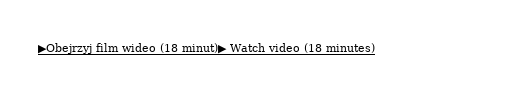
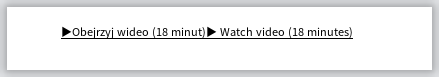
- ▶Obejrzyj film wideo (18 minut)▶ Watch video (18 minutes)
+ ▶Obejrzyj wideo (18 minut)▶ Watch video (18 minutes)

